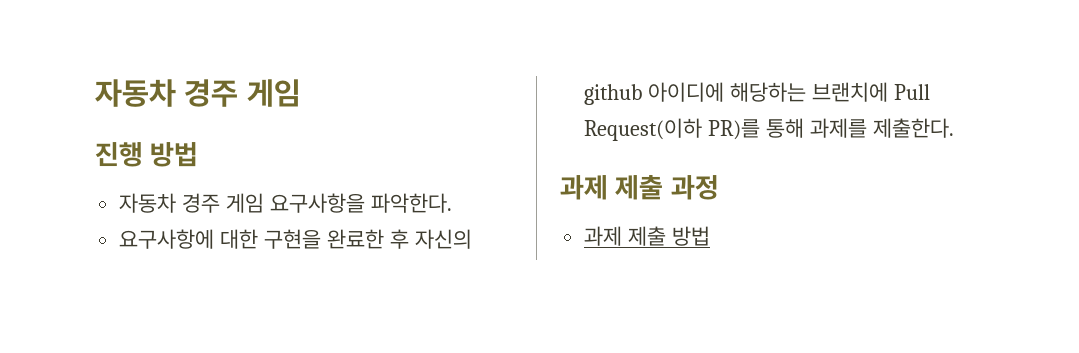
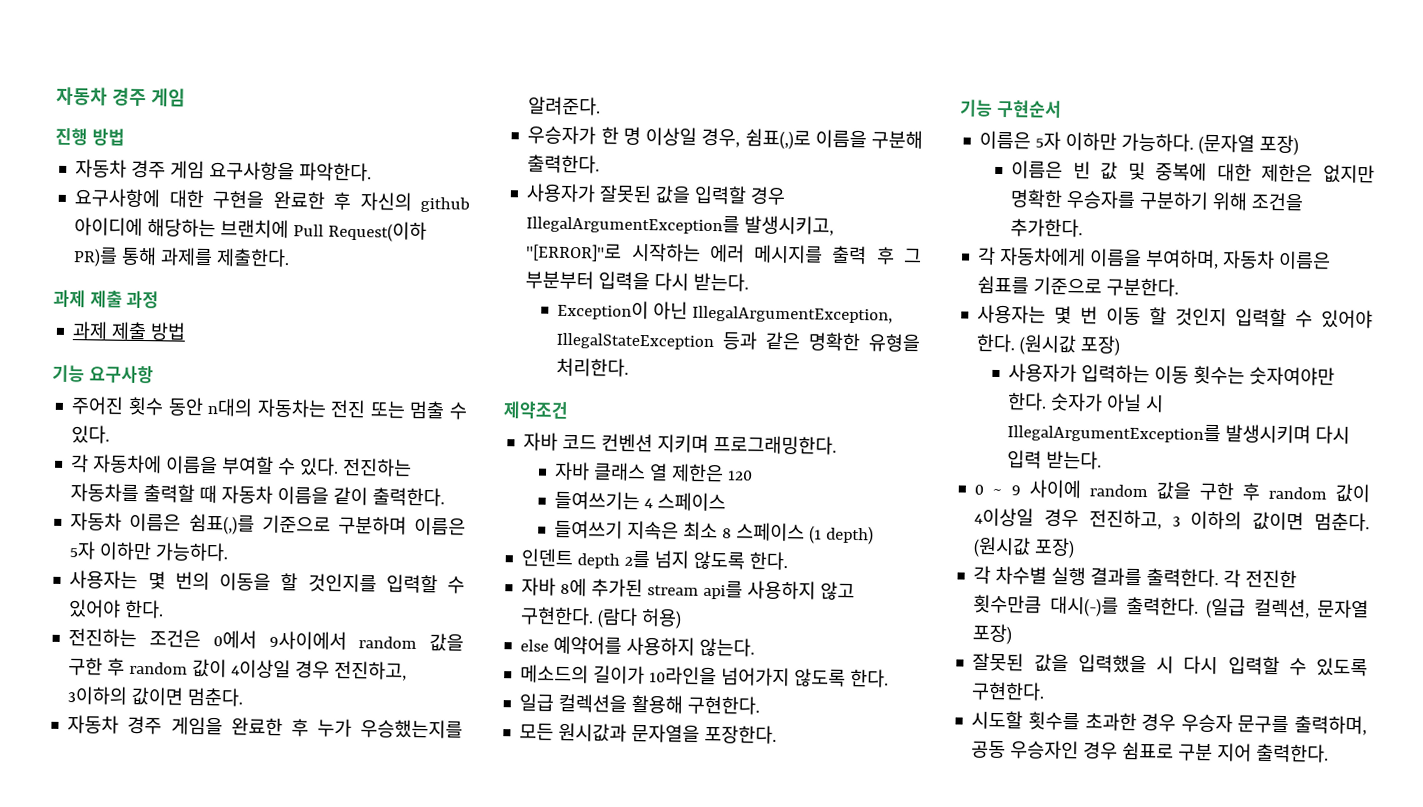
+ 기능 요구사항
+ 주어진 횟수 동안 n대의 자동차는 전진 또는 멈출 수 있다.
+ 각 자동차에 이름을 부여할 수 있다. 전진하는 자동차를 출력할 때 자동차 이름을 같이 출력한다.
+ 자동차 이름은 쉼표(,)를 기준으로 구분하며 이름은 5자 이하만 가능하다.
+ 사용자는 몇 번의 이동을 할 것인지를 입력할 수 있어야 한다.
+ 전진하는 조건은 0에서 9사이에서 random 값을 구한 후 random 값이 4이상일 경우 전진하고, 3이하의 값이면 멈춘다.
+ 자동차 경주 게임을 완료한 후 누가 우승했는지를 알려준다.
+ 우승자가 한 명 이상일 경우, 쉼표(,)로 이름을 구분해 출력한다.
+ 사용자가 잘못된 값을 입력할 경우 IllegalArgumentException를 발생시키고, "[ERROR]"로 시작하는 에러 메시지를 출력 후 그 부분부터 입력을 다시 받는다.
+ Exception이 아닌 IllegalArgumentException, IllegalStateException 등과 같은 명확한 유형을 처리한다.
+ 제약조건
+ 자바 코드 컨벤션 지키며 프로그래밍한다.
+ 자바 클래스 열 제한은 120
+ 들여쓰기는 4 스페이스
+ 들여쓰기 지속은 최소 8 스페이스 (1 depth)
+ 인덴트 depth 2를 넘지 않도록 한다.
+ 자바 8에 추가된 stream api를 사용하지 않고 구현한다. (람다 허용)
+ else 예약어를 사용하지 않는다.
+ 메소드의 길이가 10라인을 넘어가지 않도록 한다.
+ 일급 컬렉션을 활용해 구현한다.
+ 모든 원시값과 문자열을 포장한다.
+ 기능 구현순서
+ 이름은 5자 이하만 가능하다. (문자열 포장)
+ 이름은 빈 값 및 중복에 대한 제한은 없지만 명확한 우승자를 구분하기 위해 조건을 추가한다.
+ 각 자동차에게 이름을 부여하며, 자동차 이름은 쉼표를 기준으로 구분한다.
+ 사용자는 몇 번 이동 할 것인지 입력할 수 있어야 한다. (원시값 포장)
+ 사용자가 입력하는 이동 횟수는 숫자여야만 한다. 숫자가 아닐 시 IllegalArgumentException를 발생시키며 다시 입력 받는다.
+ 0 ~ 9 사이에 random 값을 구한 후 random 값이 4이상일 경우 전진하고, 3 이하의 값이면 멈춘다. (원시값 포장)
+ 각 차수별 실행 결과를 출력한다. 각 전진한 횟수만큼 대시(-)를 출력한다. (일급 컬렉션, 문자열 포장)
+ 잘못된 값을 입력했을 시 다시 입력할 수 있도록 구현한다.
+ 시도할 횟수를 초과한 경우 우승자 문구를 출력하며, 공동 우승자인 경우 쉼표로 구분 지어 출력한다.

